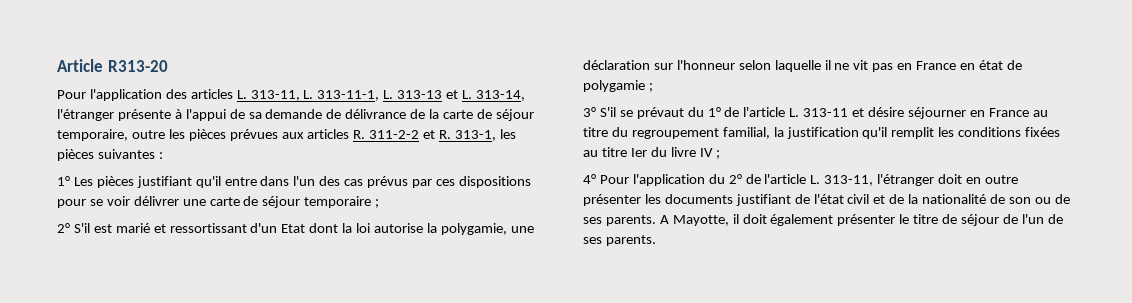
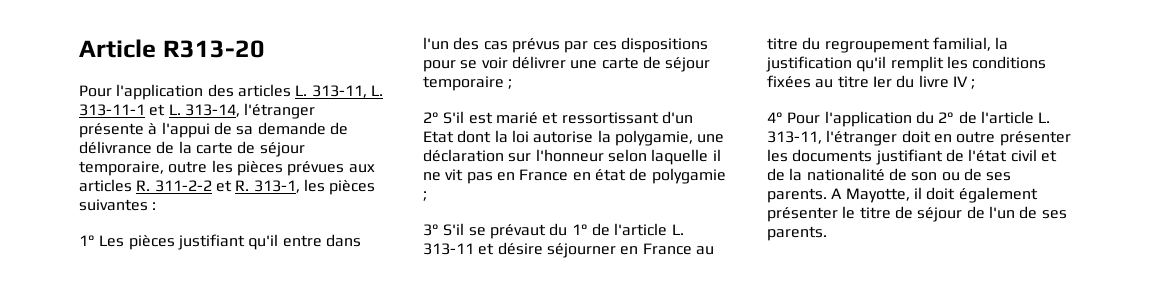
- Pour l'application des articles L. 313-11, L. 313-11-1, L. 313-13 et L. 313-14, l'étranger présente à l'appui de sa demande de délivrance de la carte de séjour temporaire, outre les pièces prévues aux articles R. 311-2-2 et R. 313-1, les pièces suivantes :
+ Pour l'application des articles L. 313-11, L. 313-11-1 et L. 313-14, l'étranger présente à l'appui de sa demande de délivrance de la carte de séjour temporaire, outre les pièces prévues aux articles R. 311-2-2 et R. 313-1, les pièces suivantes :

